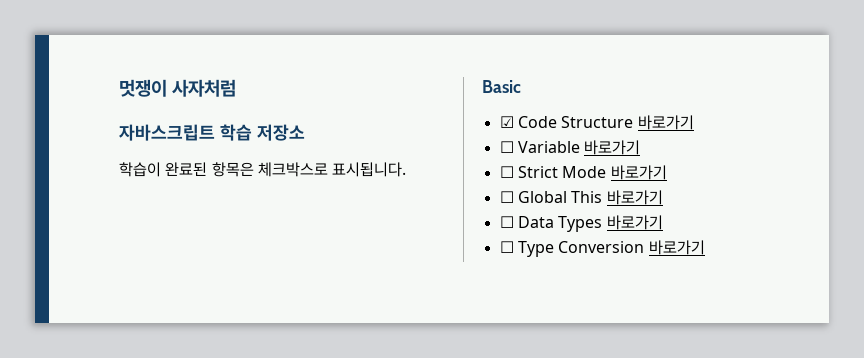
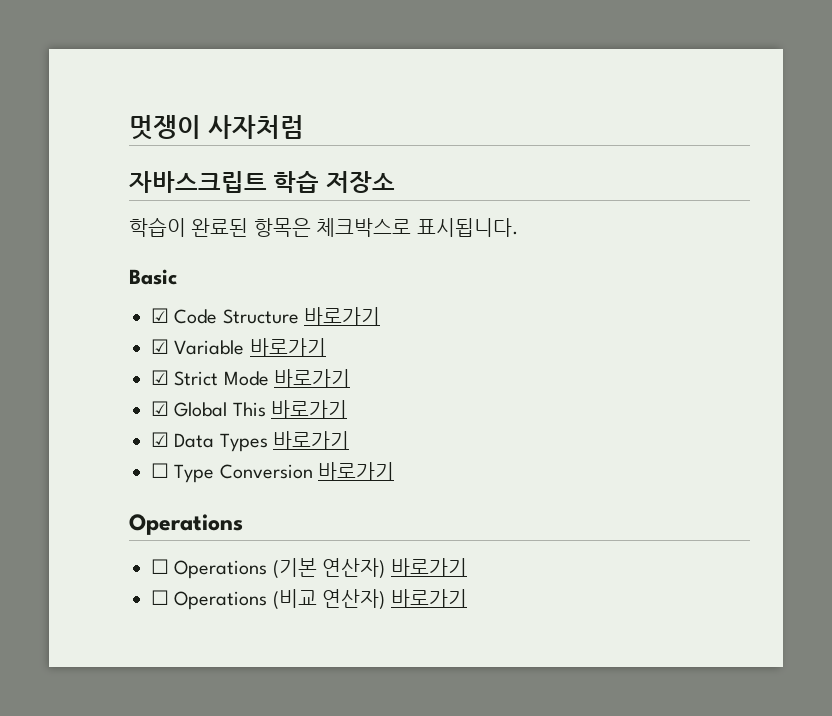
- ☐ Variable 바로가기
+ ☑ Variable 바로가기
- ☐ Strict Mode 바로가기
+ ☑ Strict Mode 바로가기
- ☐ Global This 바로가기
+ ☑ Global This 바로가기
- ☐ Data Types 바로가기
+ ☑ Data Types 바로가기
  ☐ Type Conversion 바로가기
+ Operations
+ ☐ Operations (기본 연산자) 바로가기
+ ☐ Operations (비교 연산자) 바로가기

